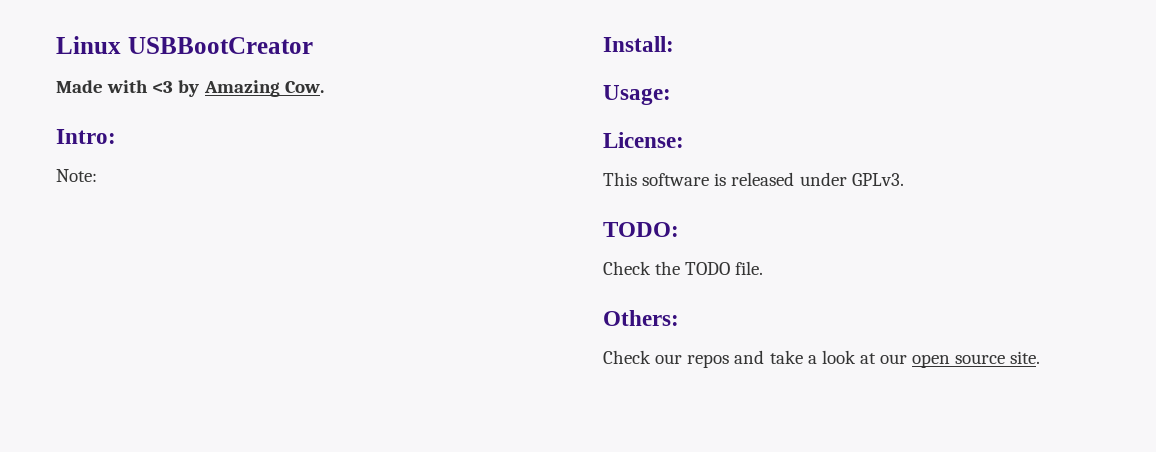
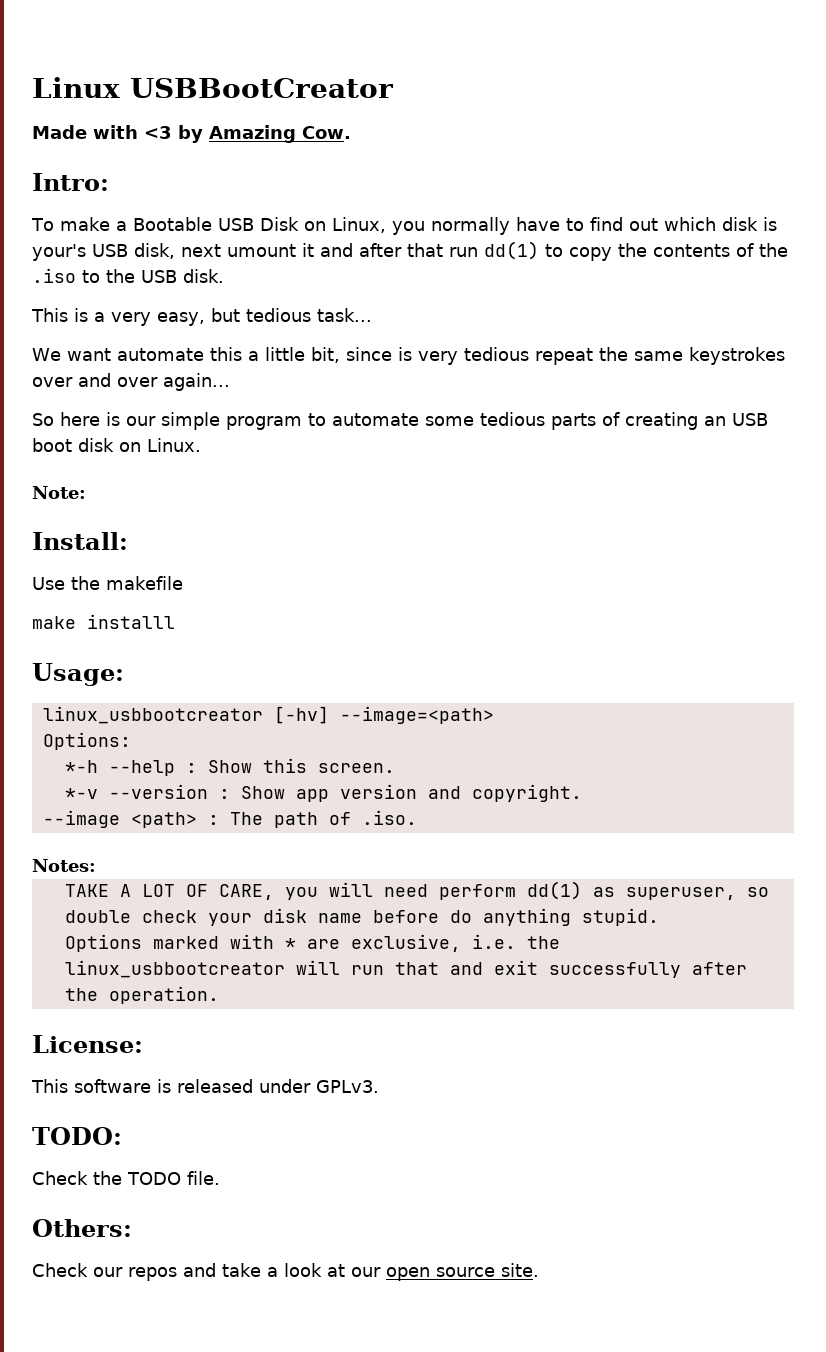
+ To make a Bootable USB Disk on Linux, you normally have to find out which disk is your's USB disk, next umount it and after that run dd(1) to copy the contents of the .iso to the USB disk.
+ This is a very easy, but tedious task...
+ We want automate this a little bit, since is very tedious repeat the same keystrokes over and over again...
+ So here is our simple program to automate some tedious parts of creating an USB boot disk on Linux.
  Note:
  Install:
+ Use the makefile
+ make installl
  Usage:
+ linux_usbbootcreator [-hv] --image=<path>
+ Options:
+ *-h --help : Show this screen.
+ *-v --version : Show app version and copyright.
+ --image <path> : The path of .iso.
+ Notes:
+ TAKE A LOT OF CARE, you will need perform dd(1) as superuser, so double check your disk name before do anything stupid.
+ Options marked with * are exclusive, i.e. the linux_usbbootcreator will run that and exit successfully after the operation.

